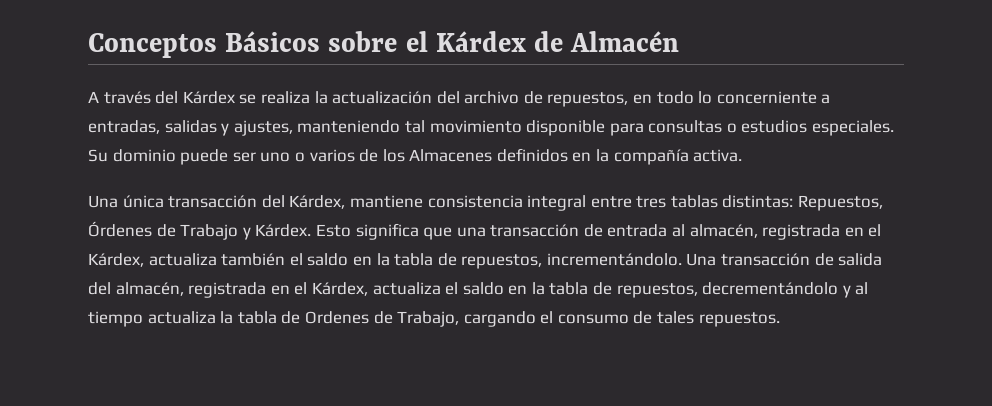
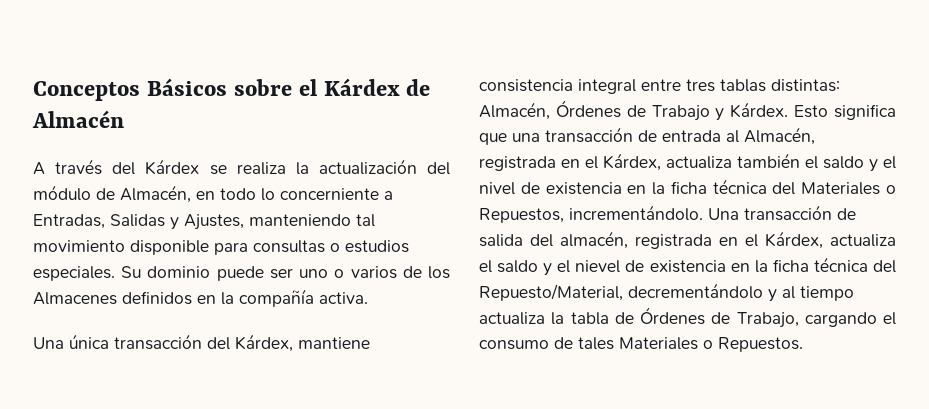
- A través del Kárdex se realiza la actualización del archivo de repuestos, en todo lo concerniente a entradas, salidas y ajustes, manteniendo tal movimiento disponible para consultas o estudios especiales.
+ A través del Kárdex se realiza la actualización del módulo de Almacén, en todo lo concerniente a Entradas, Salidas y Ajustes, manteniendo tal movimiento disponible para consultas o estudios especiales.
- Una única transacción del Kárdex, mantiene consistencia integral entre tres tablas distintas: Repuestos, Órdenes de Trabajo y Kárdex.
+ Una única transacción del Kárdex, mantiene consistencia integral entre tres tablas distintas: Almacén, Órdenes de Trabajo y Kárdex.
- Esto significa que una transacción de entrada al almacén, registrada en el Kárdex, actualiza también el saldo en la tabla de repuestos, incrementándolo.
+ Esto significa que una transacción de entrada al Almacén, registrada en el Kárdex, actualiza también el saldo y el nivel de existencia en la ficha técnica del Materiales o Repuestos, incrementándolo.
- Una transacción de salida del almacén, registrada en el Kárdex, actualiza el saldo en la tabla de repuestos, decrementándolo y al tiempo actualiza la tabla de Ordenes de Trabajo, cargando el consumo de tales repuestos.
+ Una transacción de salida del almacén, registrada en el Kárdex, actualiza el saldo y el nievel de existencia en la ficha técnica del Repuesto/Material, decrementándolo y al tiempo actualiza la tabla de Órdenes de Trabajo, cargando el consumo de tales Materiales o Repuestos.

